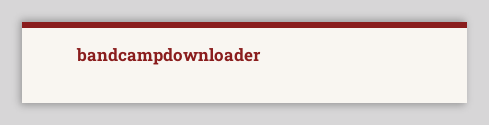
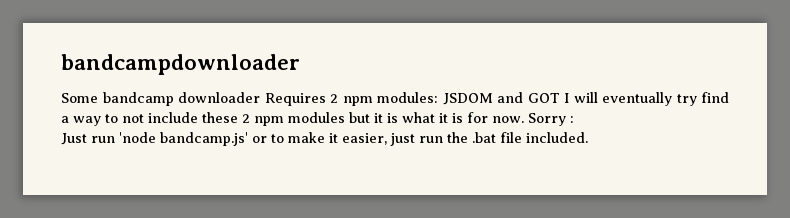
+ Some bandcamp downloader Requires 2 npm modules: JSDOM and GOT I will eventually try find a way to not include these 2 npm modules but it is what it is for now. Sorry :
+ Just run 'node bandcamp.js' or to make it easier, just run the .bat file included.

